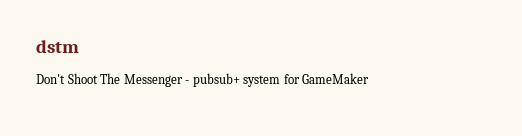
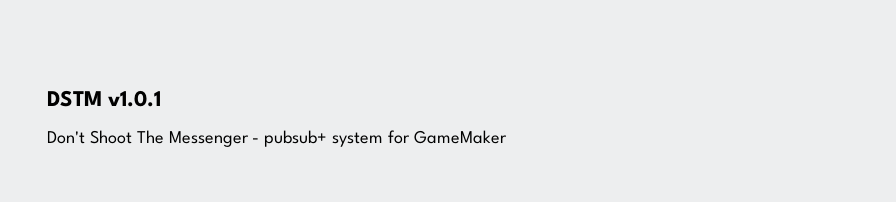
- dstm
+ DSTM v1.0.1

